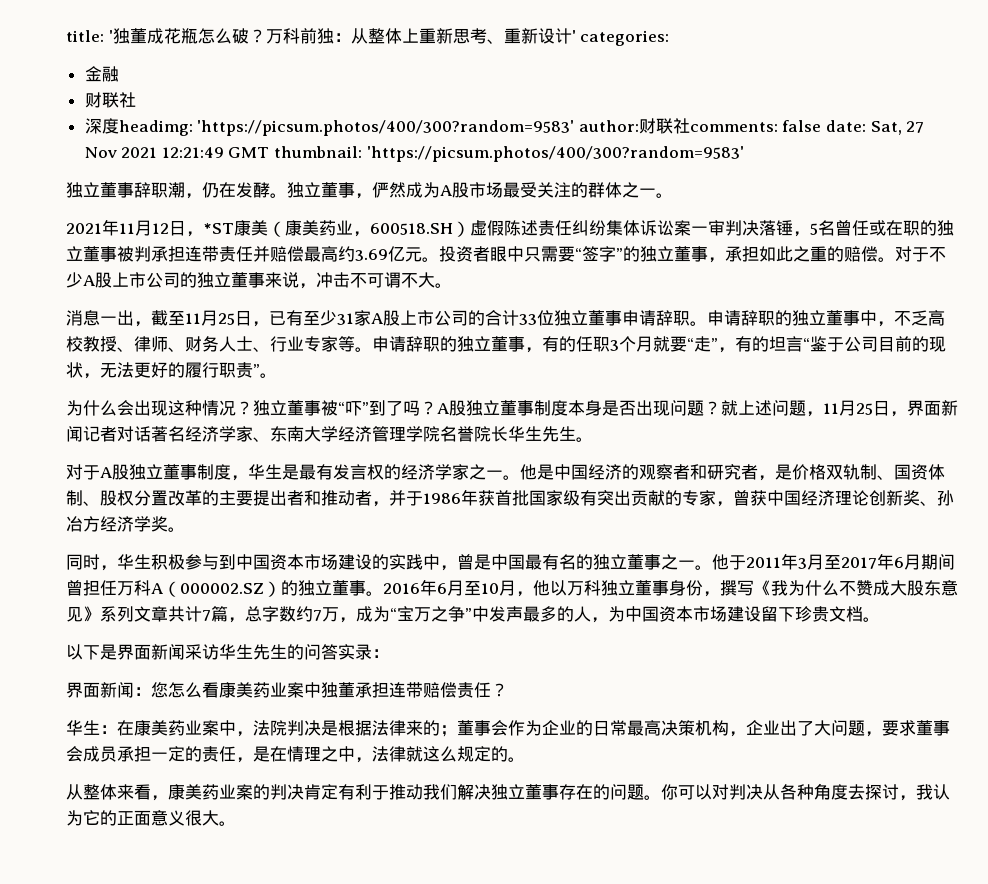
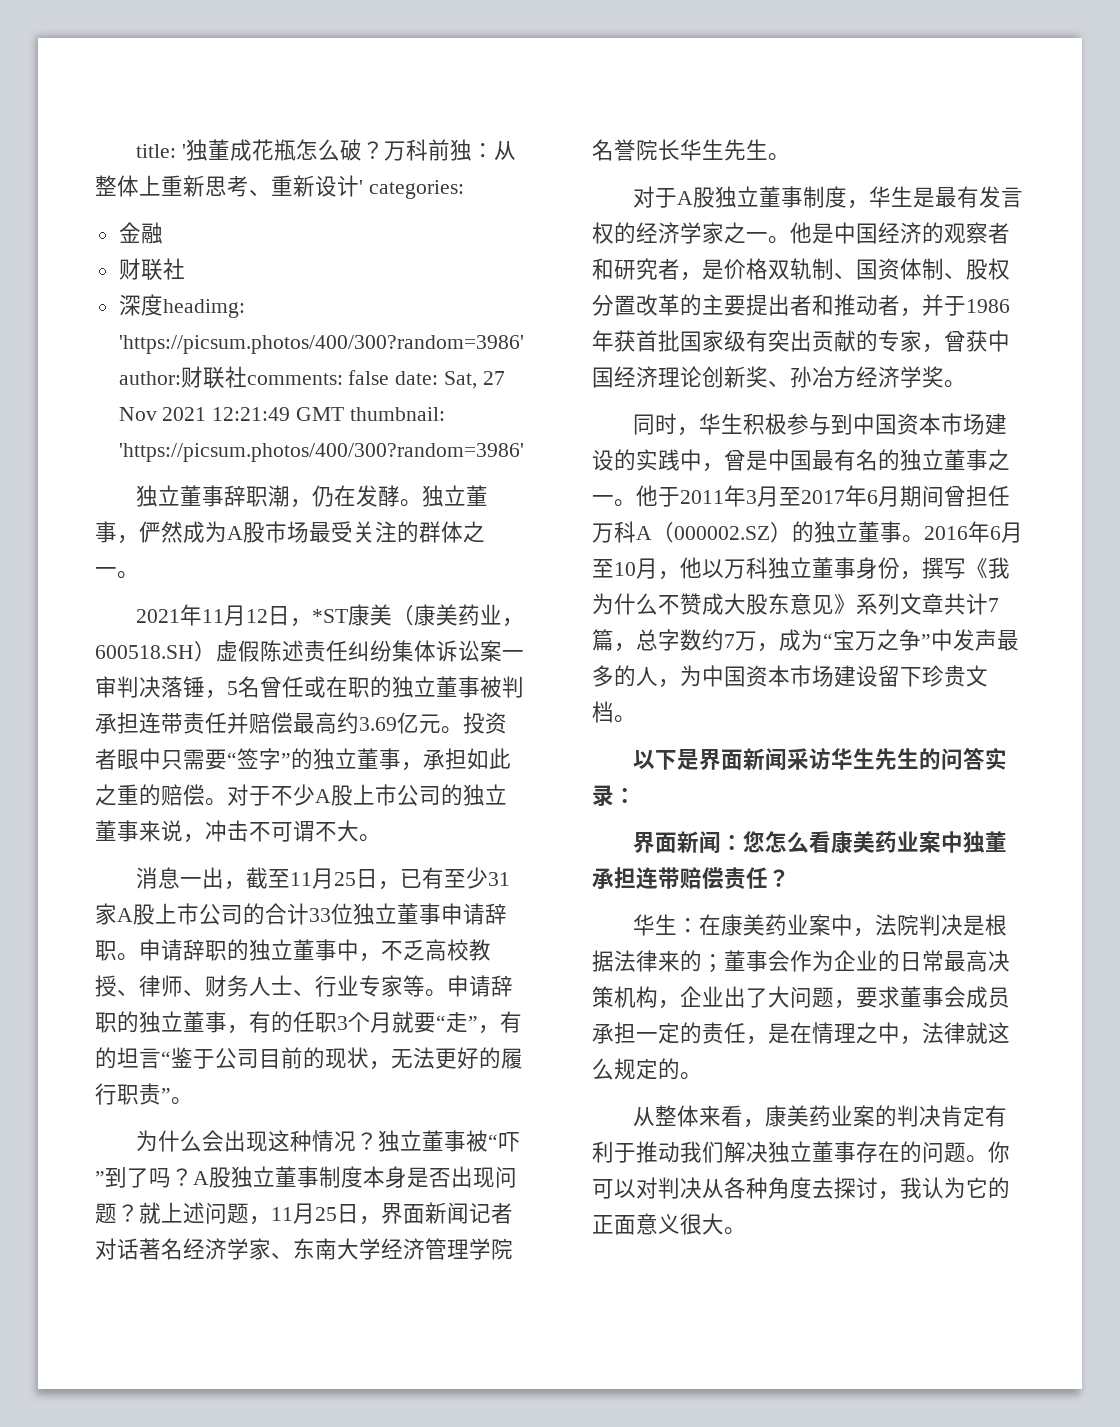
- 深度headimg: 'https://picsum.photos/400/300?random=9583' author:财联社comments: false date: Sat, 27 Nov 2021 12:21:49 GMT thumbnail: 'https://picsum.photos/400/300?random=9583'
+ 深度headimg: 'https://picsum.photos/400/300?random=3986' author:财联社comments: false date: Sat, 27 Nov 2021 12:21:49 GMT thumbnail: 'https://picsum.photos/400/300?random=3986'

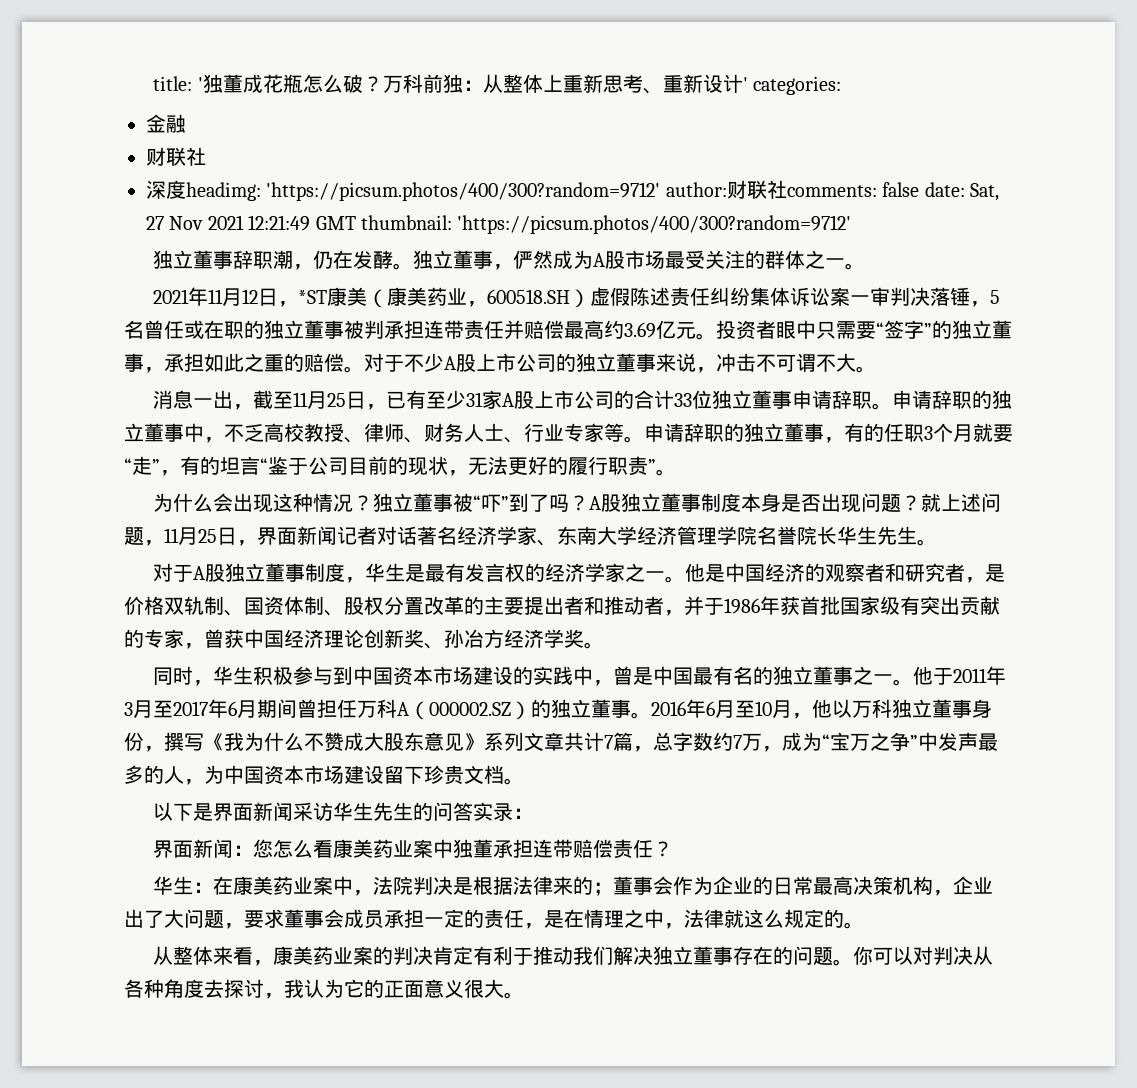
- 深度headimg: 'https://picsum.photos/400/300?random=3986' author:财联社comments: false date: Sat, 27 Nov 2021 12:21:49 GMT thumbnail: 'https://picsum.photos/400/300?random=3986'
+ 深度headimg: 'https://picsum.photos/400/300?random=9712' author:财联社comments: false date: Sat, 27 Nov 2021 12:21:49 GMT thumbnail: 'https://picsum.photos/400/300?random=9712'

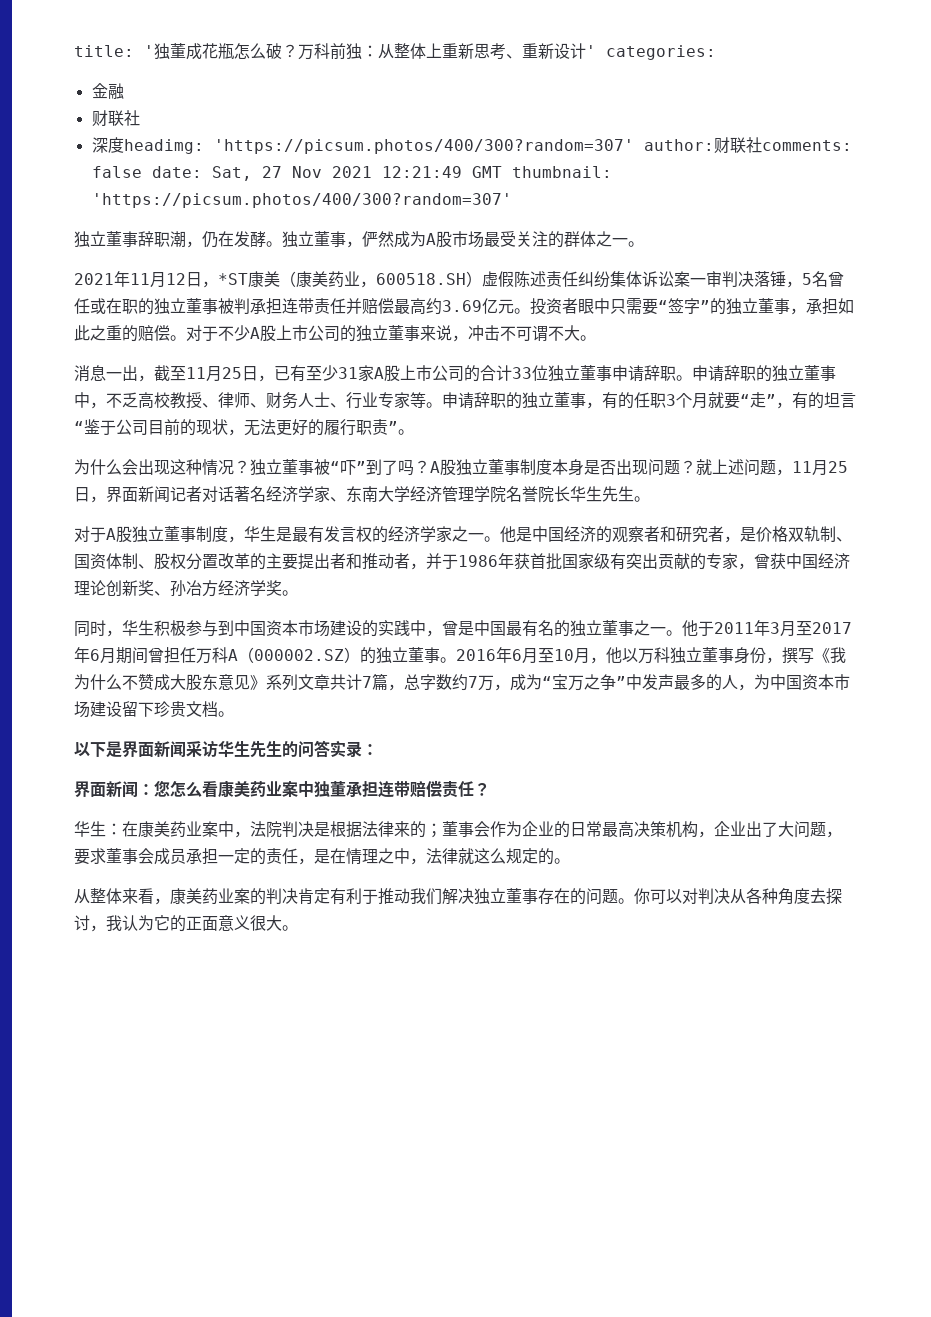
- 深度headimg: 'https://picsum.photos/400/300?random=9712' author:财联社comments: false date: Sat, 27 Nov 2021 12:21:49 GMT thumbnail: 'https://picsum.photos/400/300?random=9712'
+ 深度headimg: 'https://picsum.photos/400/300?random=307' author:财联社comments: false date: Sat, 27 Nov 2021 12:21:49 GMT thumbnail: 'https://picsum.photos/400/300?random=307'

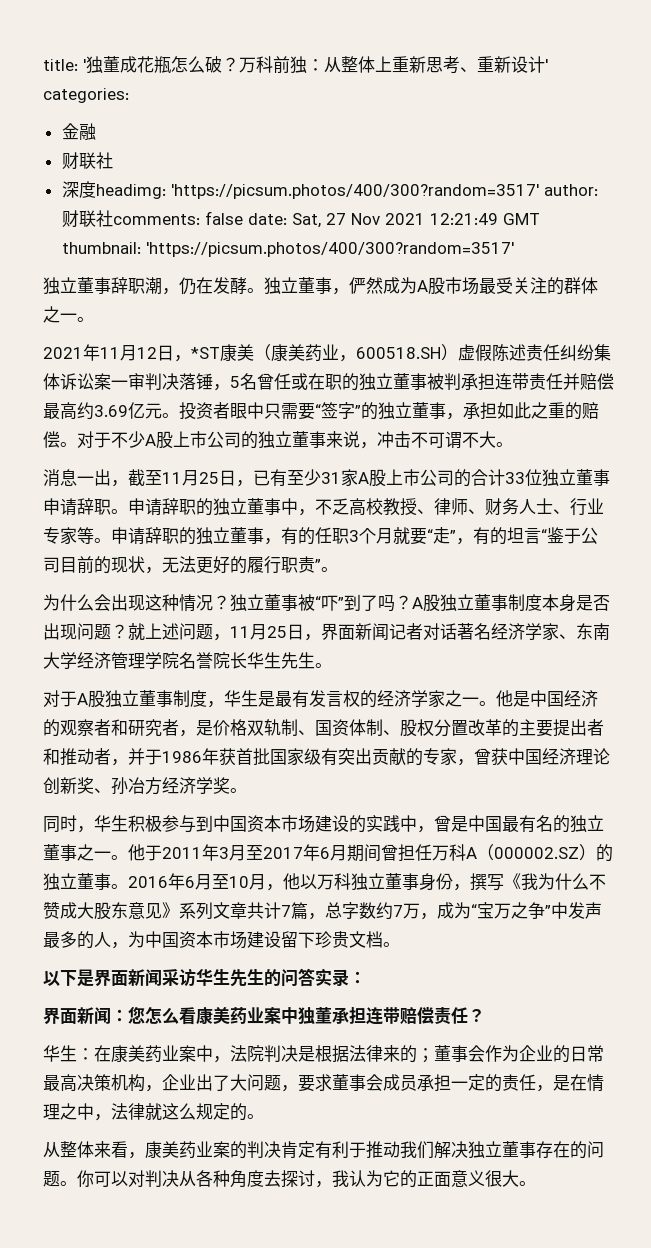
- 深度headimg: 'https://picsum.photos/400/300?random=307' author:财联社comments: false date: Sat, 27 Nov 2021 12:21:49 GMT thumbnail: 'https://picsum.photos/400/300?random=307'
+ 深度headimg: 'https://picsum.photos/400/300?random=3517' author:财联社comments: false date: Sat, 27 Nov 2021 12:21:49 GMT thumbnail: 'https://picsum.photos/400/300?random=3517'

